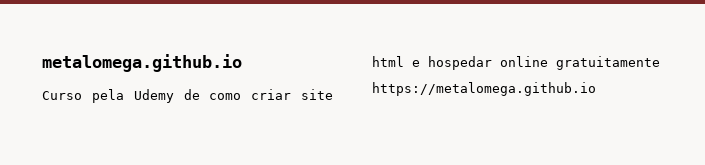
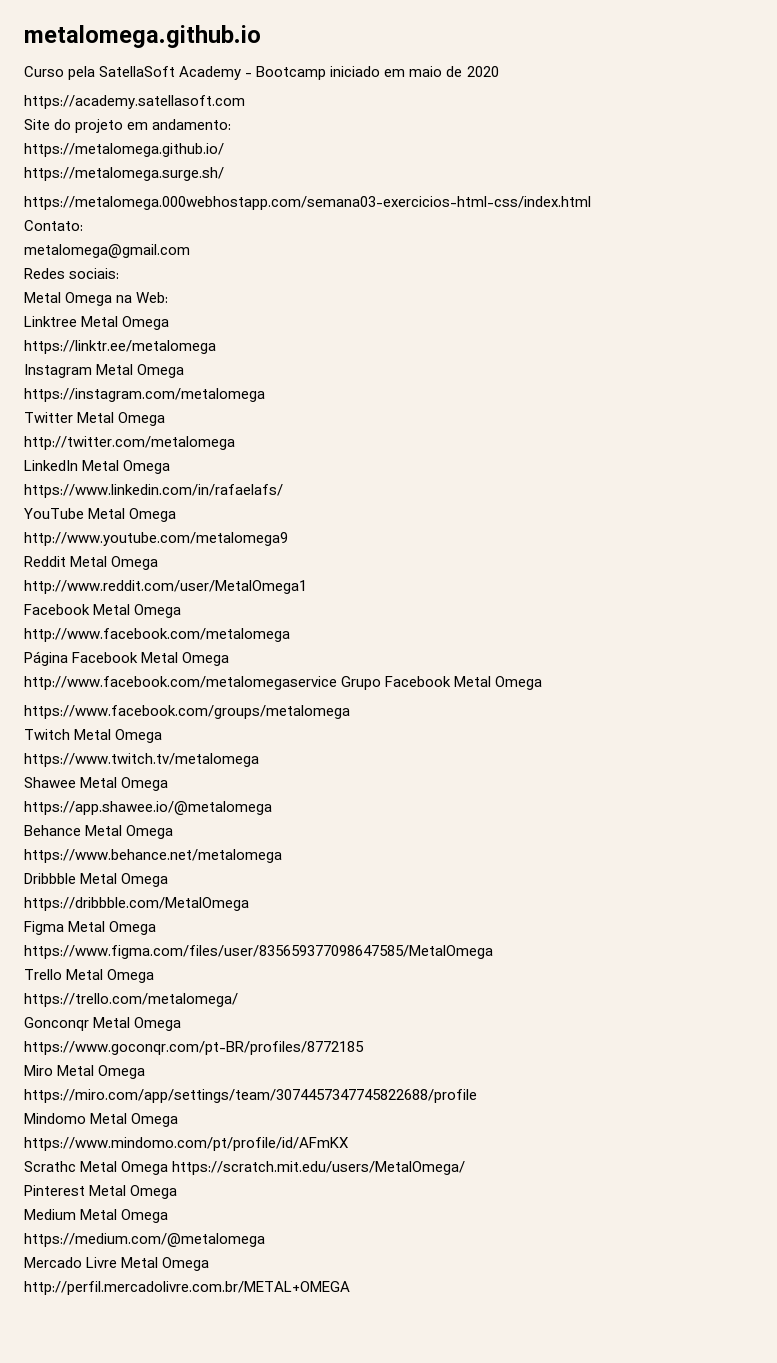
- Curso pela Udemy de como criar site html e hospedar online gratuitamente
- https://metalomega.github.io
+ Curso pela SatellaSoft Academy - Bootcamp iniciado em maio de 2020
+ https://academy.satellasoft.com
+ Site do projeto em andamento:
+ https://metalomega.github.io/
+ https://metalomega.surge.sh/
+ https://metalomega.000webhostapp.com/semana03-exercicios-html-css/index.html
+ Contato:
+ metalomega@gmail.com
+ Redes sociais:
+ Metal Omega na Web:
+ Linktree Metal Omega
+ https://linktr.ee/metalomega
+ Instagram Metal Omega
+ https://instagram.com/metalomega
+ Twitter Metal Omega
+ http://twitter.com/metalomega
+ LinkedIn Metal Omega
+ https://www.linkedin.com/in/rafaelafs/
+ YouTube Metal Omega
+ http://www.youtube.com/metalomega9
+ Reddit Metal Omega
+ http://www.reddit.com/user/MetalOmega1
+ Facebook Metal Omega
+ http://www.facebook.com/metalomega
+ Página Facebook Metal Omega
+ http://www.facebook.com/metalomegaservice Grupo Facebook Metal Omega
+ https://www.facebook.com/groups/metalomega
+ Twitch Metal Omega
+ https://www.twitch.tv/metalomega
+ Shawee Metal Omega
+ https://app.shawee.io/@metalomega
+ Behance Metal Omega
+ https://www.behance.net/metalomega
+ Dribbble Metal Omega
+ https://dribbble.com/MetalOmega
+ Figma Metal Omega
+ https://www.figma.com/files/user/835659377098647585/MetalOmega
+ Trello Metal Omega
+ https://trello.com/metalomega/
+ Gonconqr Metal Omega
+ https://www.goconqr.com/pt-BR/profiles/8772185
+ Miro Metal Omega
+ https://miro.com/app/settings/team/3074457347745822688/profile
+ Mindomo Metal Omega
+ https://www.mindomo.com/pt/profile/id/AFmKX
+ Scrathc Metal Omega https://scratch.mit.edu/users/MetalOmega/
+ Pinterest Metal Omega
+ Medium Metal Omega
+ https://medium.com/@metalomega
+ Mercado Livre Metal Omega
+ http://perfil.mercadolivre.com.br/METAL+OMEGA

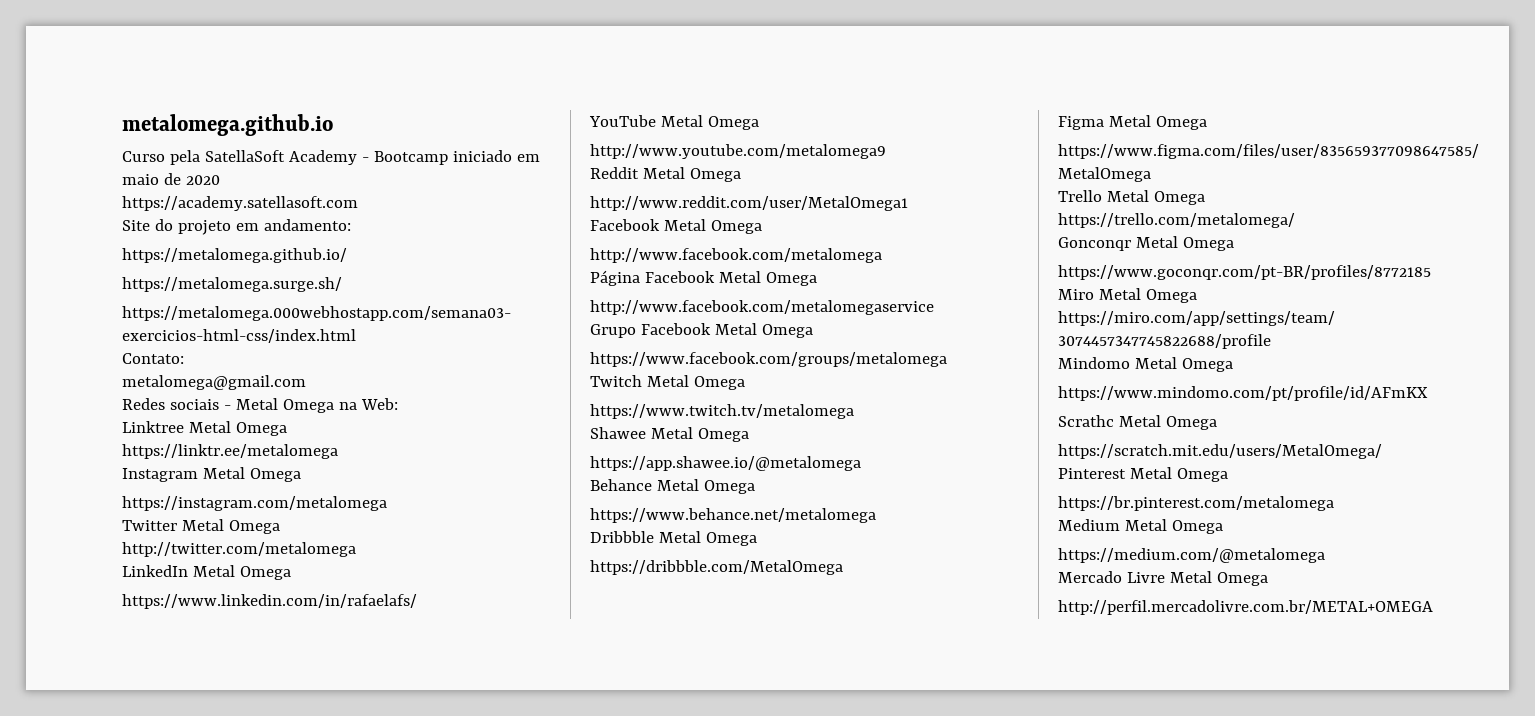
- Redes sociais:
- Metal Omega na Web:
+ Redes sociais - Metal Omega na Web:
- http://www.facebook.com/metalomegaservice Grupo Facebook Metal Omega
+ http://www.facebook.com/metalomegaservice
+ Grupo Facebook Metal Omega
- Scrathc Metal Omega https://scratch.mit.edu/users/MetalOmega/
+ Scrathc Metal Omega
+ https://scratch.mit.edu/users/MetalOmega/
+ https://br.pinterest.com/metalomega

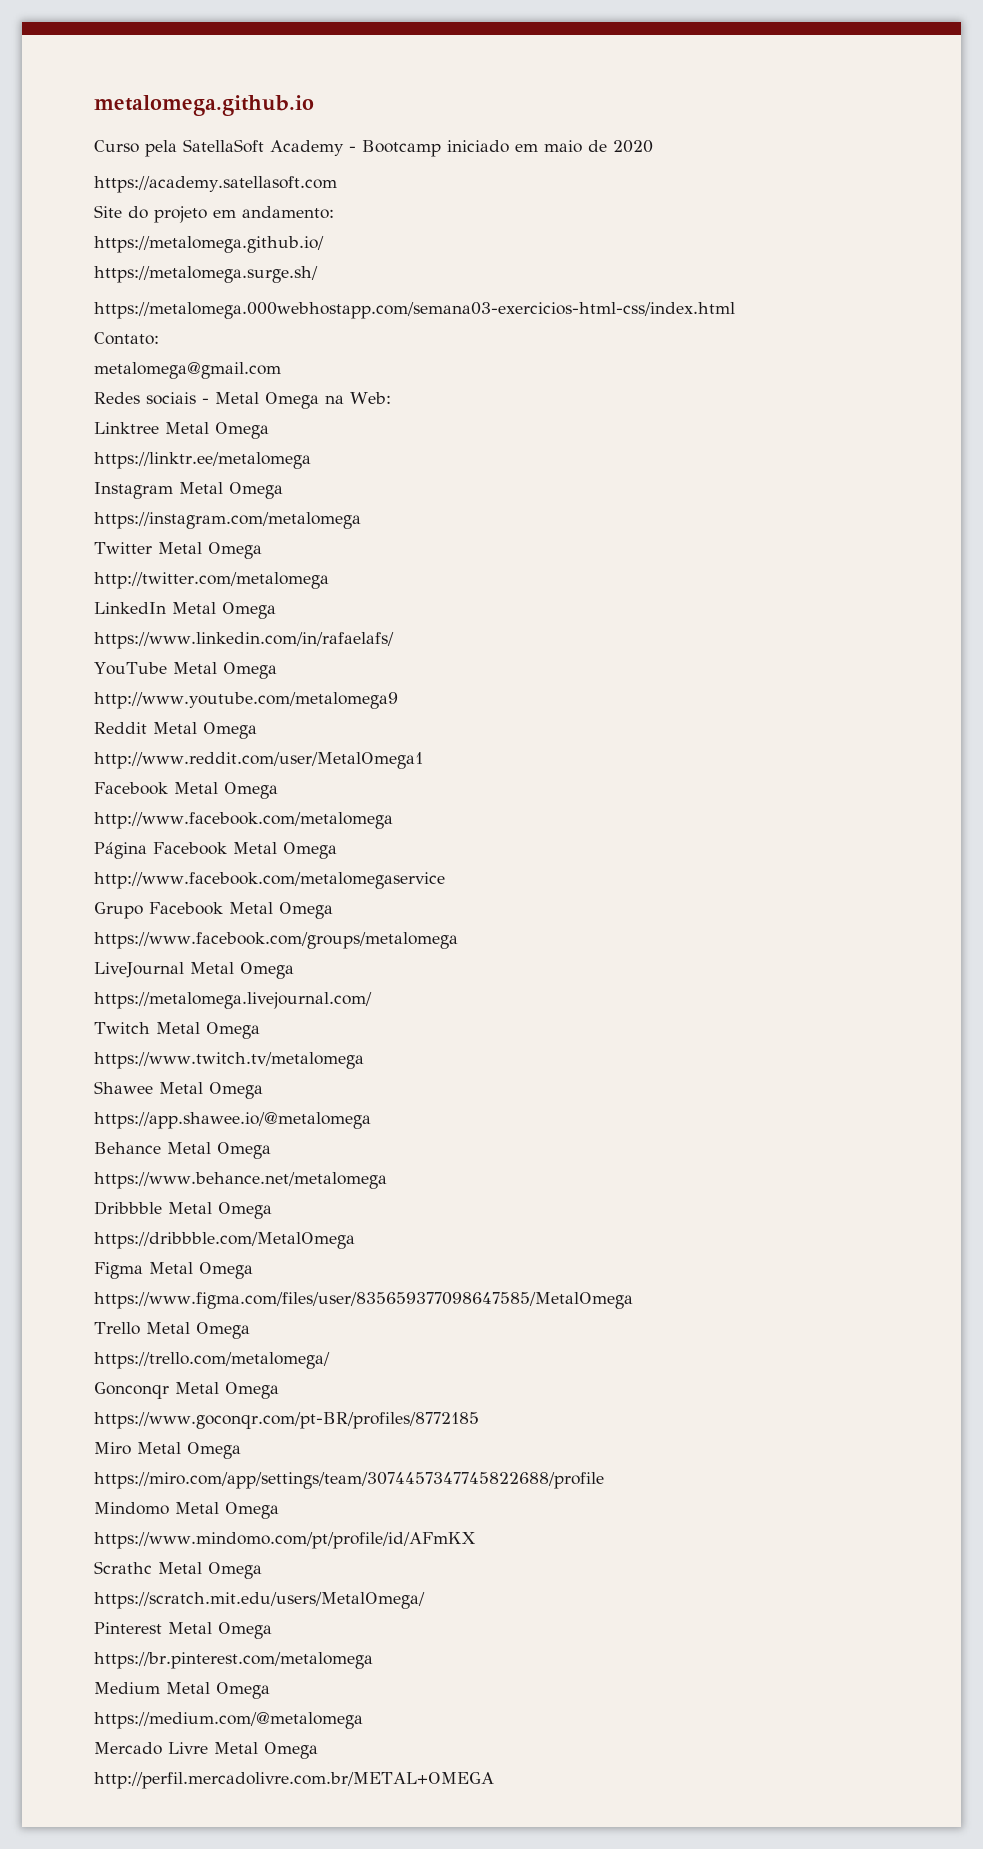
+ LiveJournal Metal Omega
+ https://metalomega.livejournal.com/

